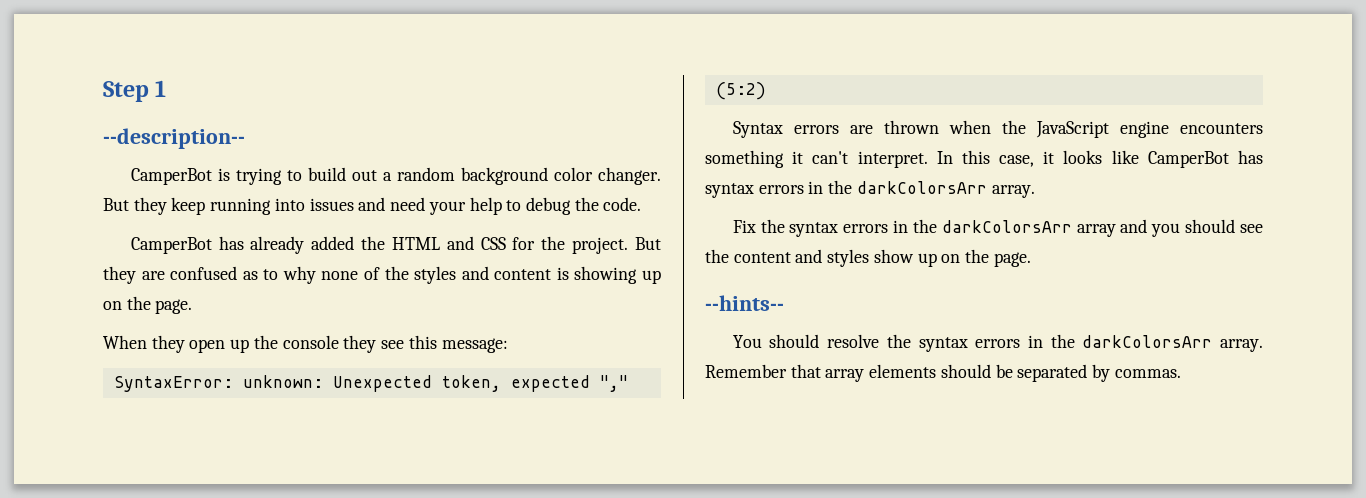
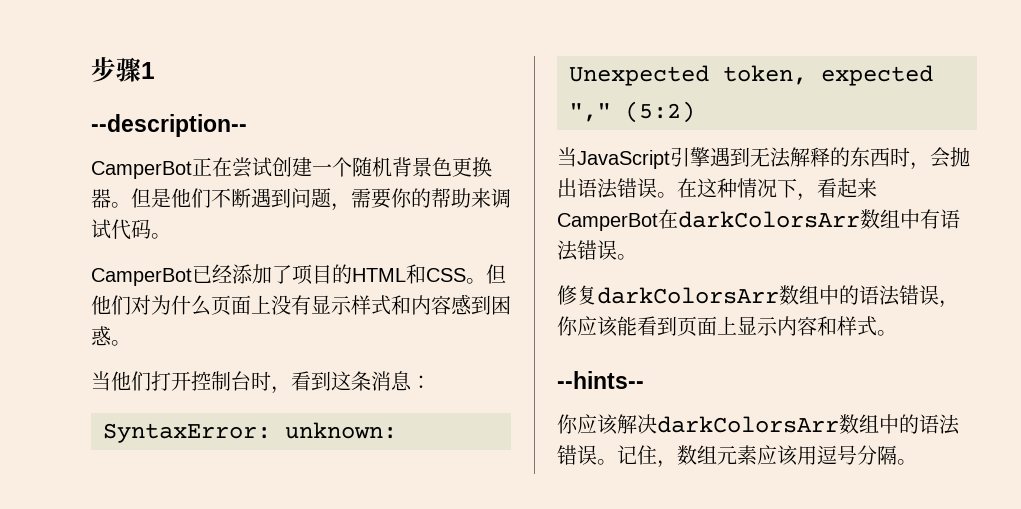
- Step 1
+ 步骤1
- CamperBot is trying to build out a random background color changer. But they keep running into issues and need your help to debug the code.
- CamperBot has already added the HTML and CSS for the project. But they are confused as to why none of the styles and content is showing up on the page.
- When they open up the console they see this message:
+ CamperBot正在尝试创建一个随机背景色更换器。但是他们不断遇到问题，需要你的帮助来调试代码。
+ CamperBot已经添加了项目的HTML和CSS。但他们对为什么页面上没有显示样式和内容感到困惑。
+ 当他们打开控制台时，看到这条消息：
- Syntax errors are thrown when the JavaScript engine encounters something it can't interpret. In this case, it looks like CamperBot has syntax errors in the darkColorsArr array.
- Fix the syntax errors in the darkColorsArr array and you should see the content and styles show up on the page.
+ 当JavaScript引擎遇到无法解释的东西时，会抛出语法错误。在这种情况下，看起来CamperBot在darkColorsArr数组中有语法错误。
+ 修复darkColorsArr数组中的语法错误，你应该能看到页面上显示内容和样式。
  --hints--
- You should resolve the syntax errors in the darkColorsArr array. Remember that array elements should be separated by commas.
+ 你应该解决darkColorsArr数组中的语法错误。记住，数组元素应该用逗号分隔。

